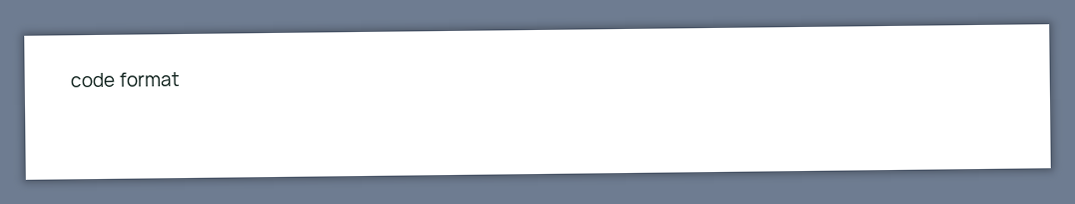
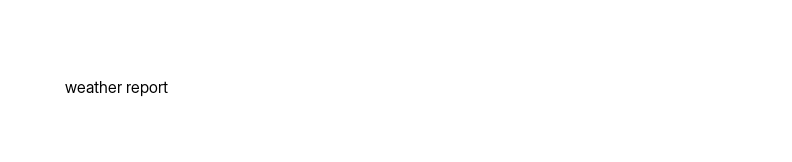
- code format
+ weather report

